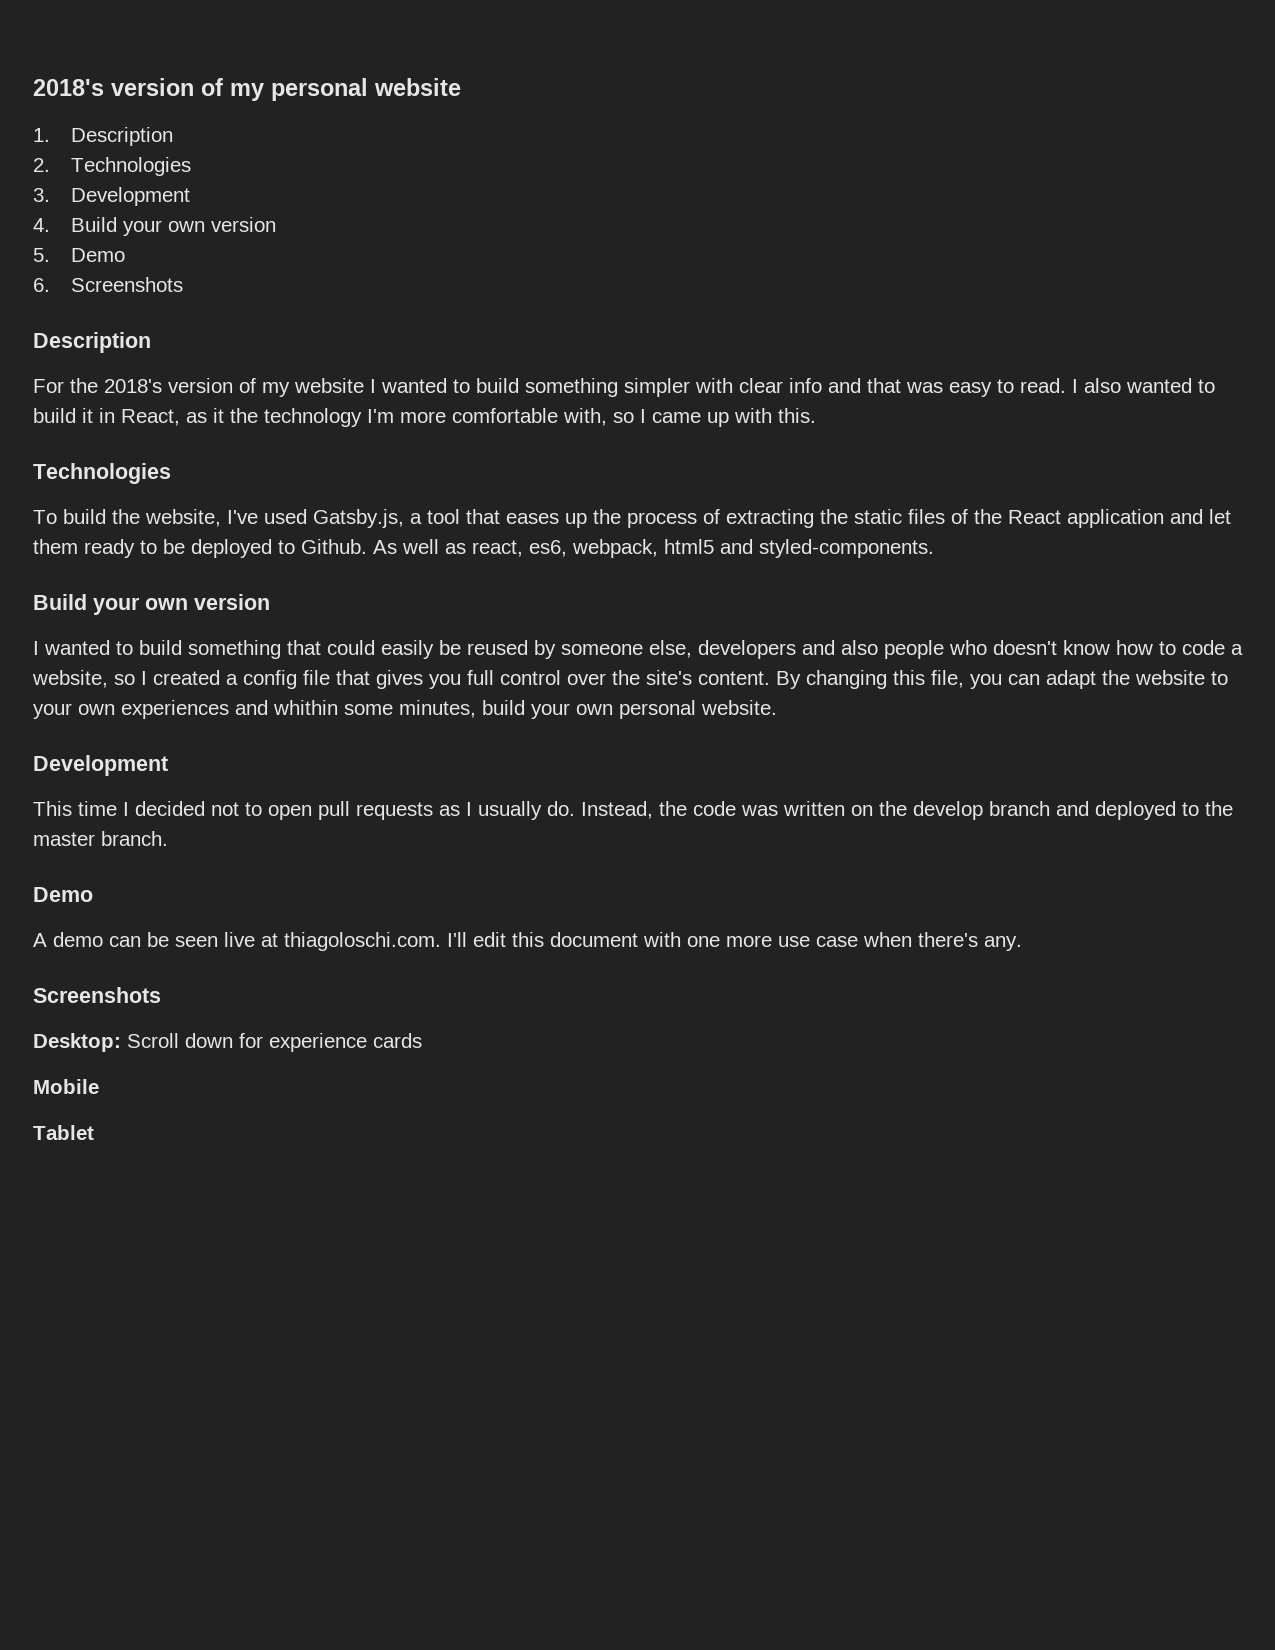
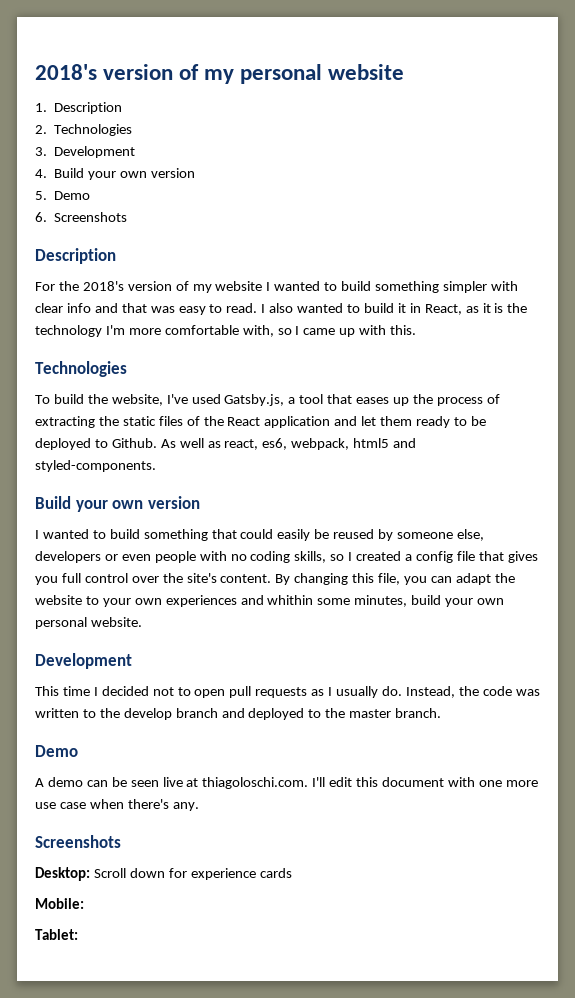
- I also wanted to build it in React, as it the technology I'm more comfortable with, so I came up with this.
+ I also wanted to build it in React, as it is the technology I'm more comfortable with, so I came up with this.
- I wanted to build something that could easily be reused by someone else, developers and also people who doesn't know how to code a website, so I created a config file that gives you full control over the site's content.
+ I wanted to build something that could easily be reused by someone else, developers or even people with no coding skills, so I created a config file that gives you full control over the site's content.
- Instead, the code was written on the develop branch and deployed to the master branch.
+ Instead, the code was written to the develop branch and deployed to the master branch.
- Mobile
- Tablet
+ Mobile:
+ Tablet:

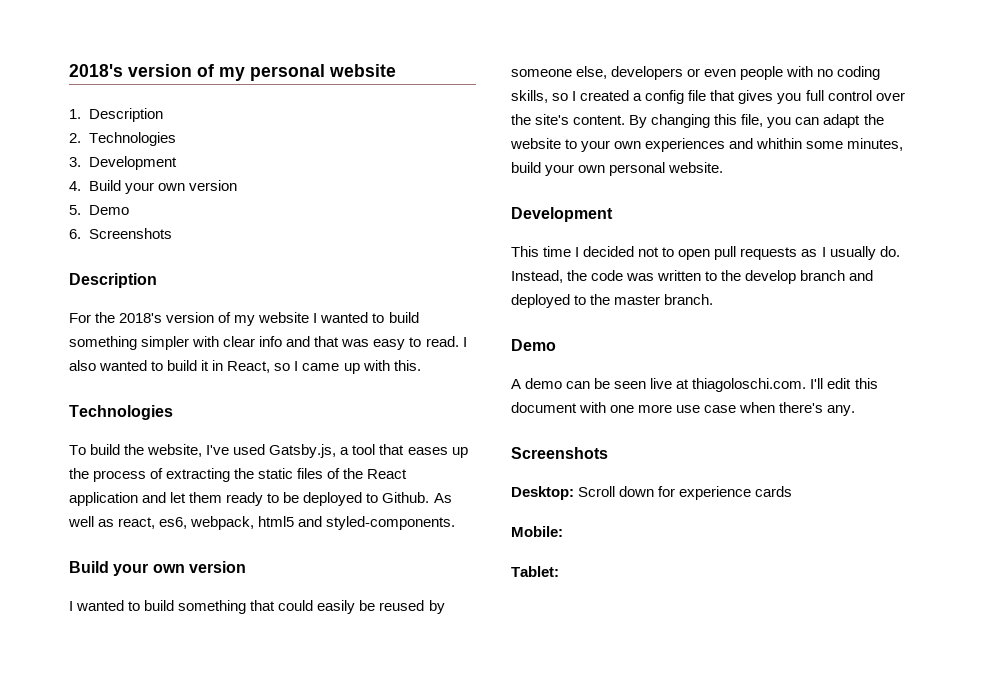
- I also wanted to build it in React, as it is the technology I'm more comfortable with, so I came up with this.
+ I also wanted to build it in React, so I came up with this.

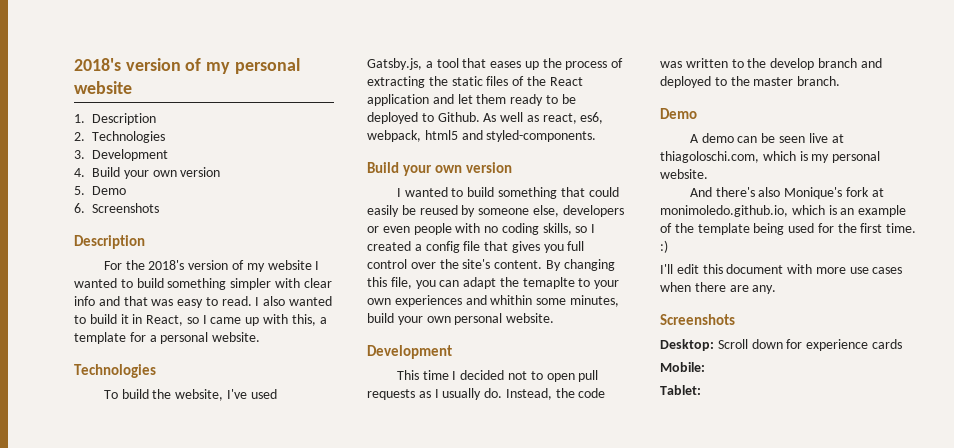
- I also wanted to build it in React, so I came up with this.
+ I also wanted to build it in React, so I came up with this, a template for a personal website.
- By changing this file, you can adapt the website to your own experiences and whithin some minutes, build your own personal website.
+ By changing this file, you can adapt the temaplte to your own experiences and whithin some minutes, build your own personal website.
- A demo can be seen live at thiagoloschi.com. I'll edit this document with one more use case when there's any.
+ A demo can be seen live at thiagoloschi.com, which is my personal website.
+ And there's also Monique's fork at monimoledo.github.io, which is an example of the template being used for the first time. :)
+ I'll edit this document with more use cases when there are any.

